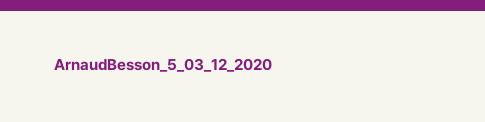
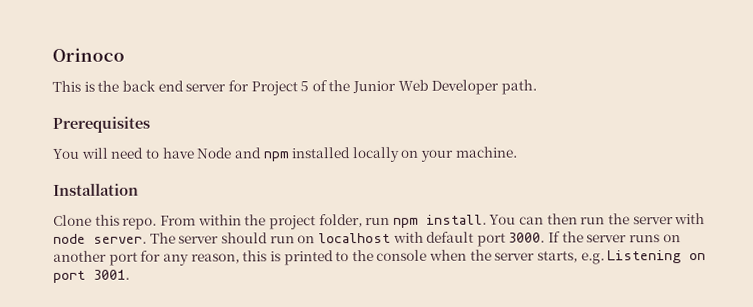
- ArnaudBesson_5_03_12_2020
+ Orinoco
+ This is the back end server for Project 5 of the Junior Web Developer path.
+ Prerequisites
+ You will need to have Node and npm installed locally on your machine.
+ Installation
+ Clone this repo. From within the project folder, run npm install. You can then run the server with node server. The server should run on localhost with default port 3000. If the server runs on another port for any reason, this is printed to the console when the server starts, e.g. Listening on port 3001.

